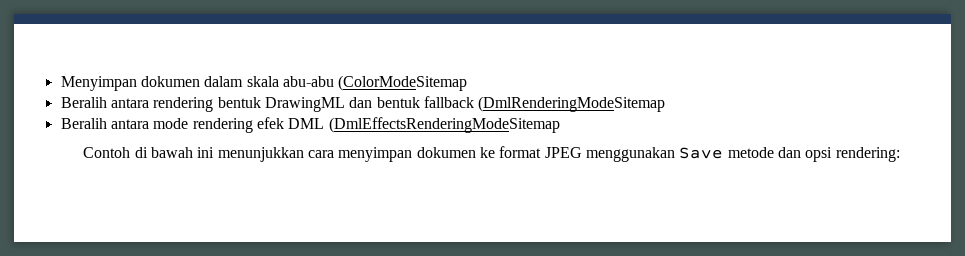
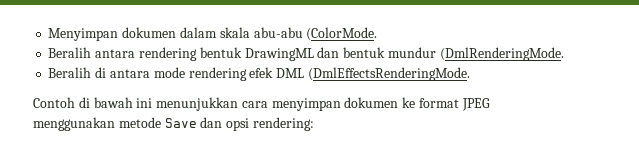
- Menyimpan dokumen dalam skala abu-abu (ColorModeSitemap
+ Menyimpan dokumen dalam skala abu-abu (ColorMode.
- Beralih antara rendering bentuk DrawingML dan bentuk fallback (DmlRenderingModeSitemap
- Beralih antara mode rendering efek DML (DmlEffectsRenderingModeSitemap
+ Beralih antara rendering bentuk DrawingML dan bentuk mundur (DmlRenderingMode.
+ Beralih di antara mode rendering efek DML (DmlEffectsRenderingMode.
- Contoh di bawah ini menunjukkan cara menyimpan dokumen ke format JPEG menggunakan Save metode dan opsi rendering:
+ Contoh di bawah ini menunjukkan cara menyimpan dokumen ke format JPEG menggunakan metode Save dan opsi rendering:

